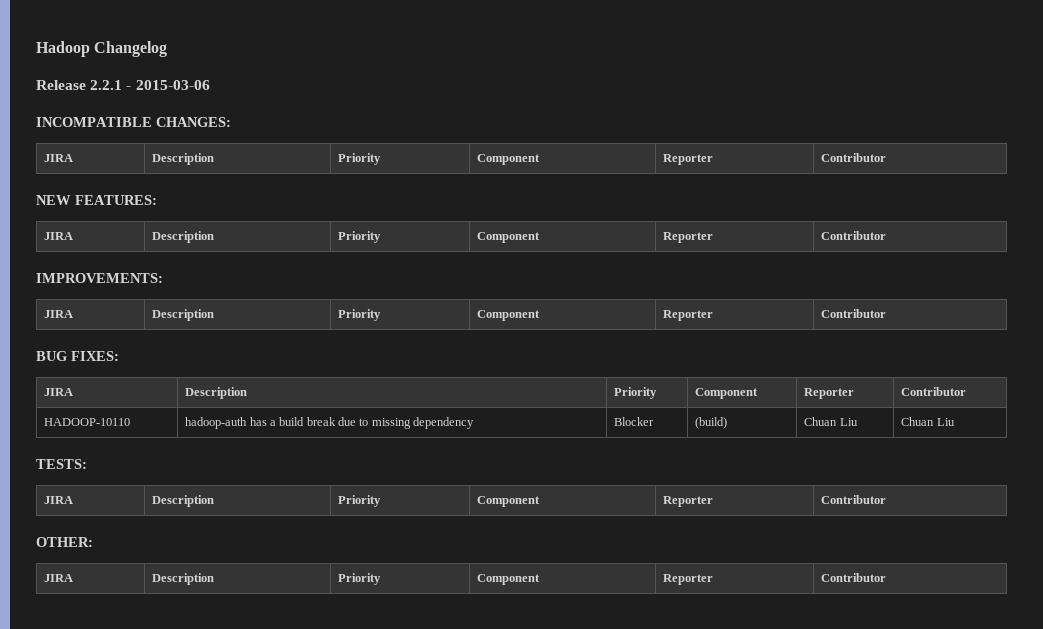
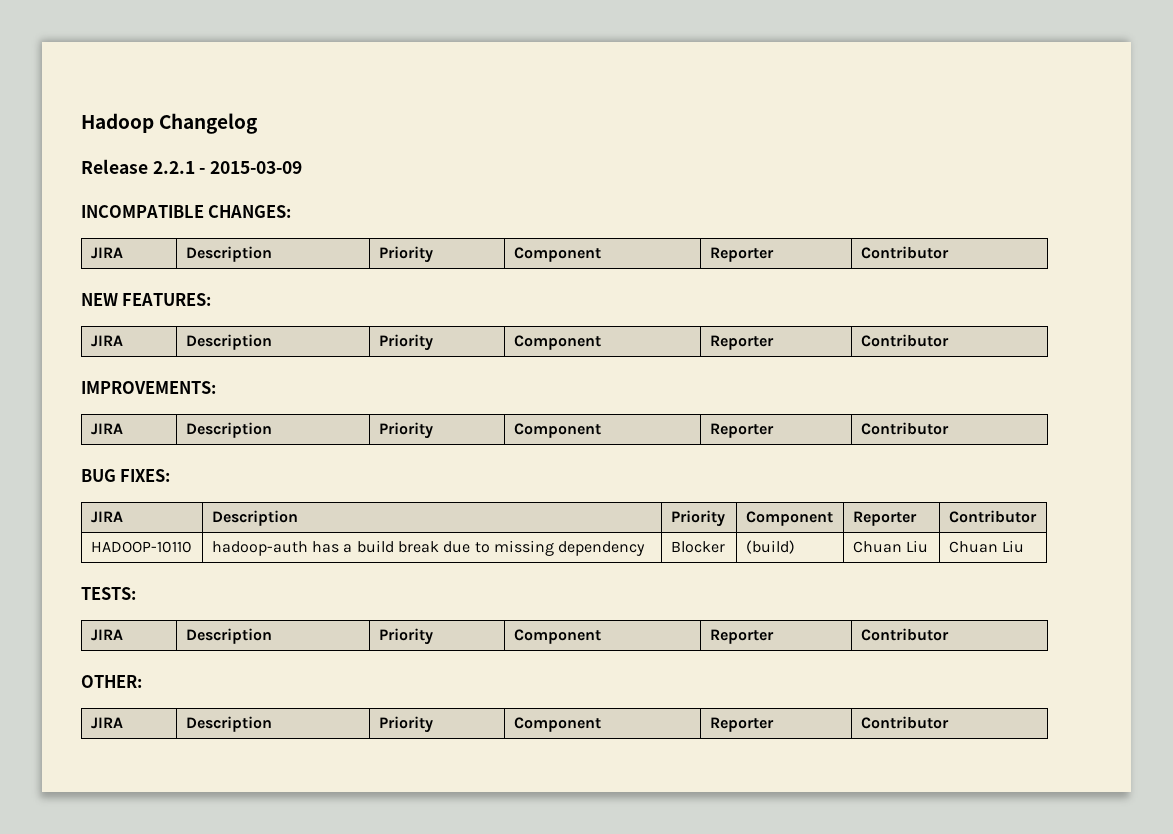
- Release 2.2.1 - 2015-03-06
+ Release 2.2.1 - 2015-03-09

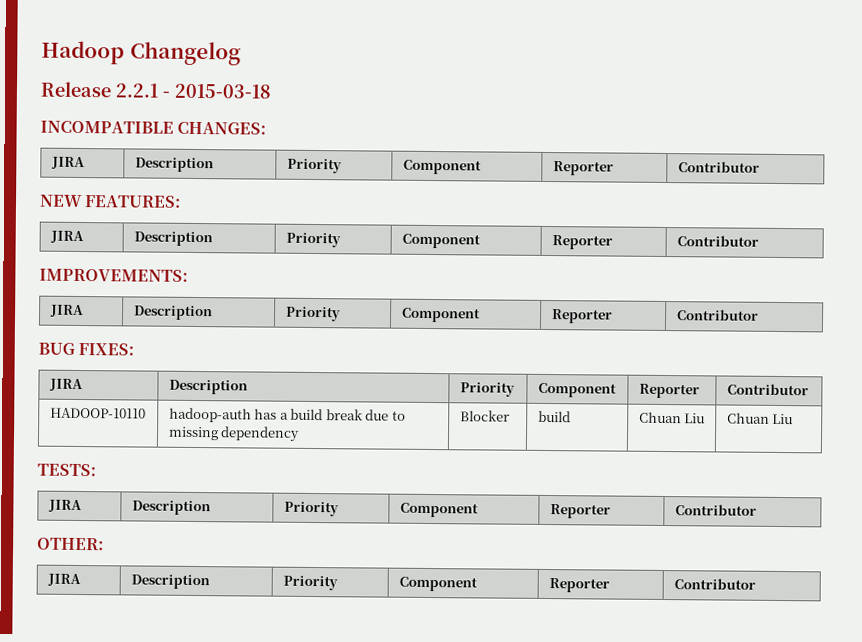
- Release 2.2.1 - 2015-03-09
+ Release 2.2.1 - 2015-03-18
- HADOOP-10110 | hadoop-auth has a build break due to missing dependency | Blocker | (build) | Chuan Liu | Chuan Liu
+ HADOOP-10110 | hadoop-auth has a build break due to missing dependency | Blocker | build | Chuan Liu | Chuan Liu

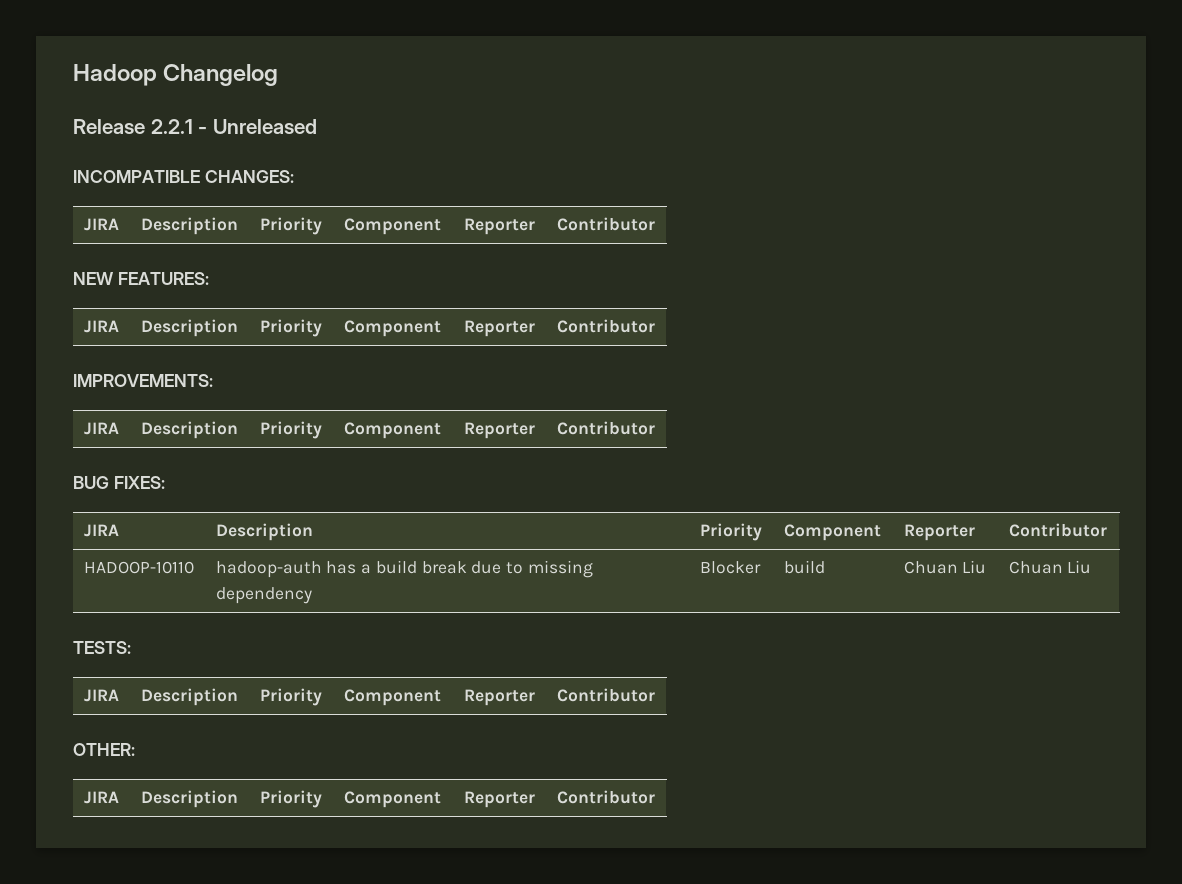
- Release 2.2.1 - 2015-03-18
+ Release 2.2.1 - Unreleased

